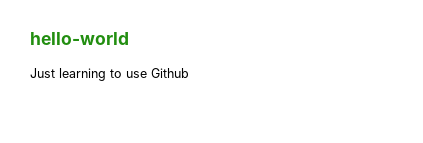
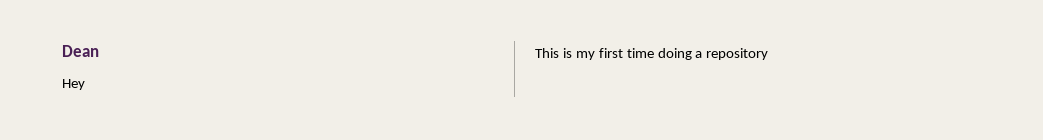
- hello-world
- Just learning to use Github
+ Dean
+ Hey
+ This is my first time doing a repository

